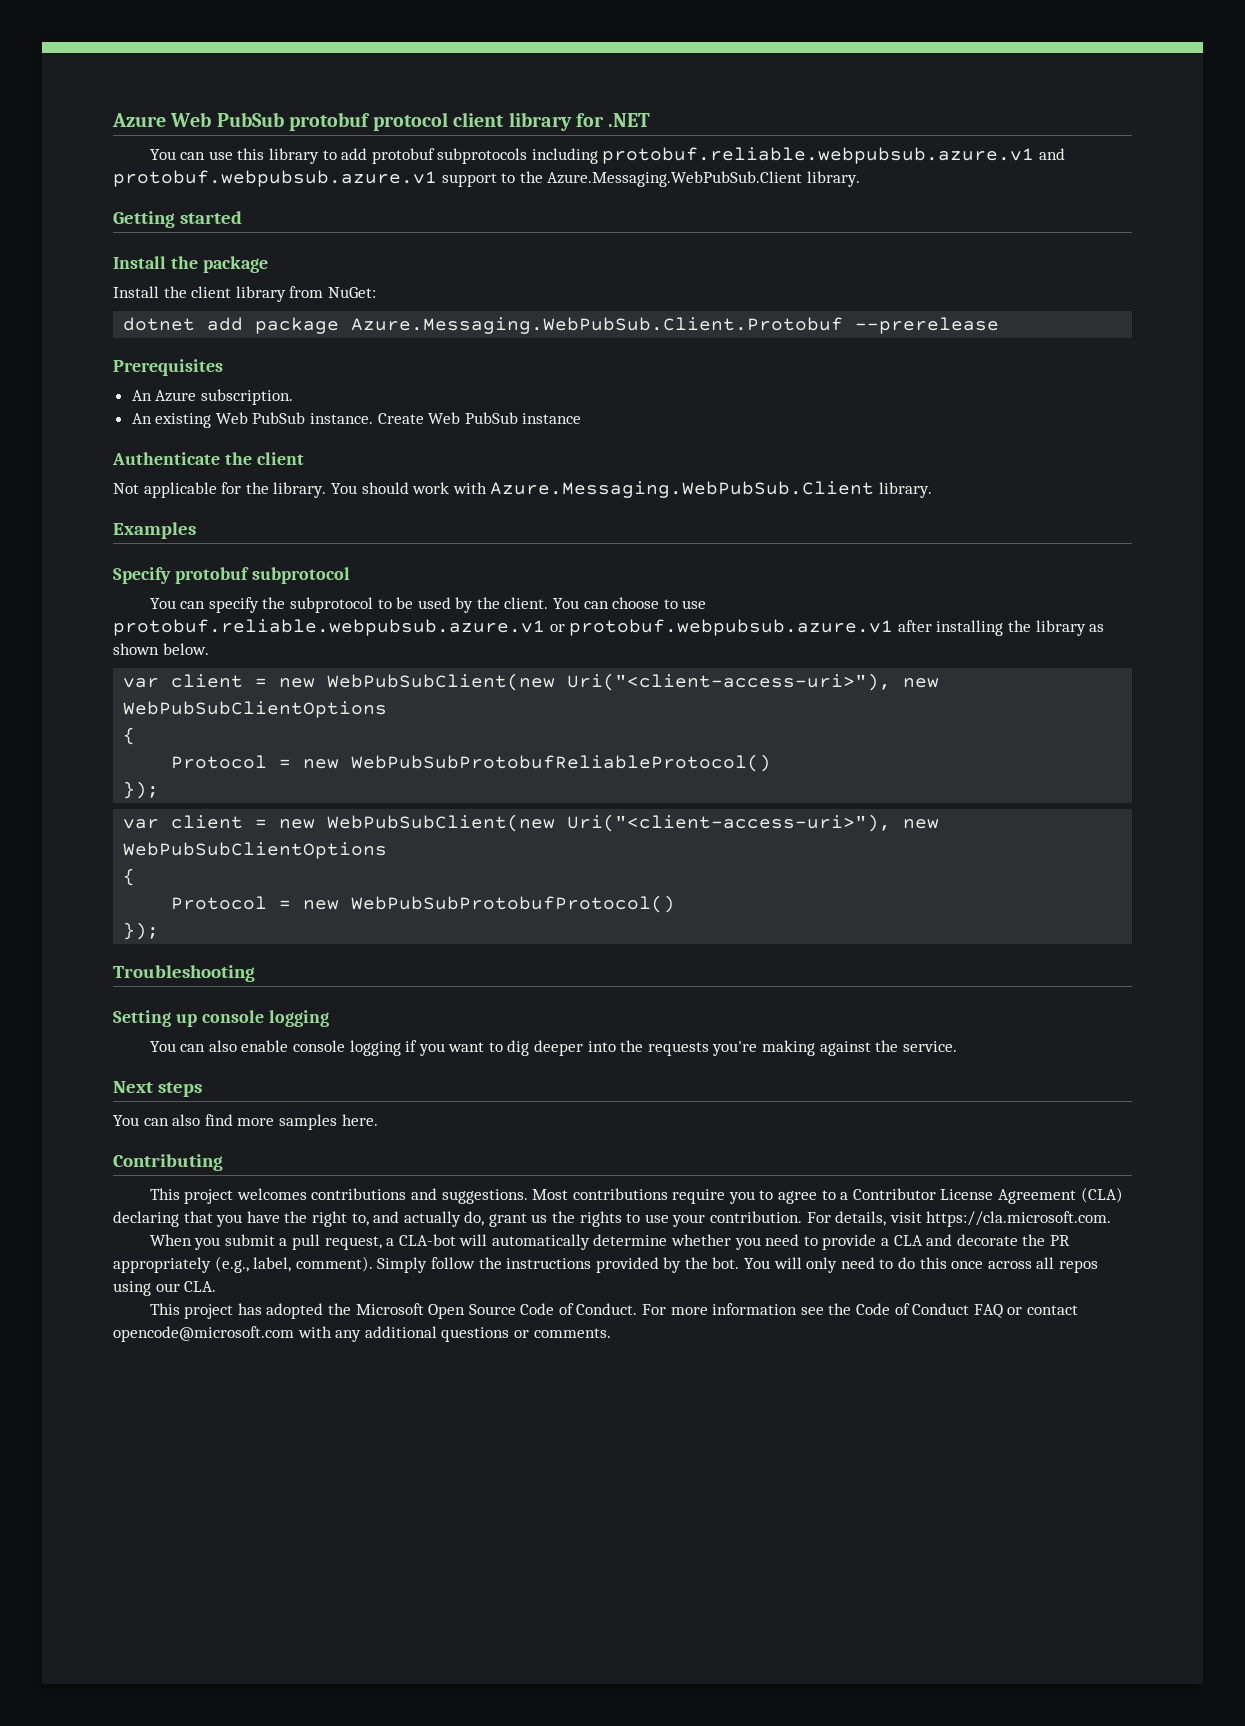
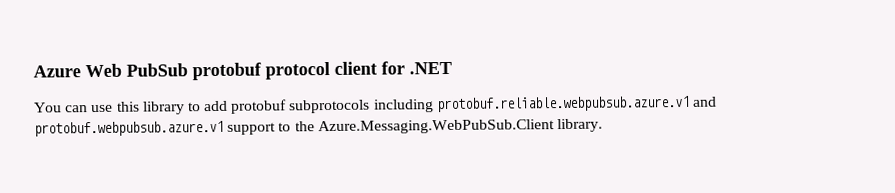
- Azure Web PubSub protobuf protocol client library for .NET
+ Azure Web PubSub protobuf protocol client for .NET
- Getting started
- Install the package
- Install the client library from NuGet:
- dotnet add package Azure.Messaging.WebPubSub.Client.Protobuf --prerelease
- Prerequisites
- An Azure subscription.
- An existing Web PubSub instance. Create Web PubSub instance
- Authenticate the client
- Not applicable for the library. You should work with Azure.Messaging.WebPubSub.Client library.
- Examples
- Specify protobuf subprotocol
- You can specify the subprotocol to be used by the client. You can choose to use protobuf.reliable.webpubsub.azure.v1 or protobuf.webpubsub.azure.v1 after installing the library as shown below.
- var client = new WebPubSubClient(new Uri("<client-access-uri>"), new WebPubSubClientOptions
- {
- Protocol = new WebPubSubProtobufReliableProtocol()
- });
- var client = new WebPubSubClient(new Uri("<client-access-uri>"), new WebPubSubClientOptions
- {
- Protocol = new WebPubSubProtobufProtocol()
- });
- Troubleshooting
- Setting up console logging
- You can also enable console logging if you want to dig deeper into the requests you're making against the service.
- Next steps
- You can also find more samples here.
- Contributing
- This project welcomes contributions and suggestions. Most contributions require you to agree to a Contributor License Agreement (CLA) declaring that you have the right to, and actually do, grant us the rights to use your contribution. For details, visit https://cla.microsoft.com.
- When you submit a pull request, a CLA-bot will automatically determine whether you need to provide a CLA and decorate the PR appropriately (e.g., label, comment). Simply follow the instructions provided by the bot. You will only need to do this once across all repos using our CLA.
- This project has adopted the Microsoft Open Source Code of Conduct. For more information see the Code of Conduct FAQ or contact opencode@microsoft.com with any additional questions or comments.

